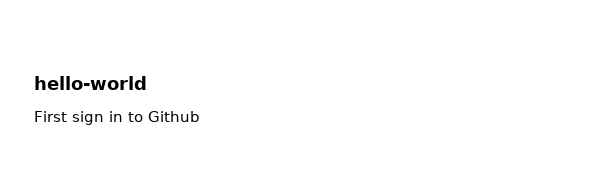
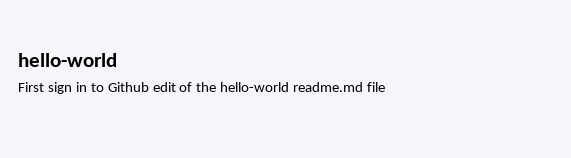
- First sign in to Github
+ First sign in to Github edit of the hello-world readme.md file

